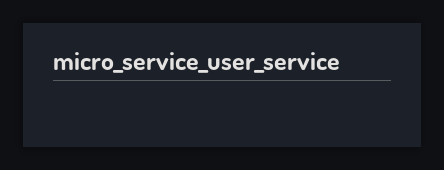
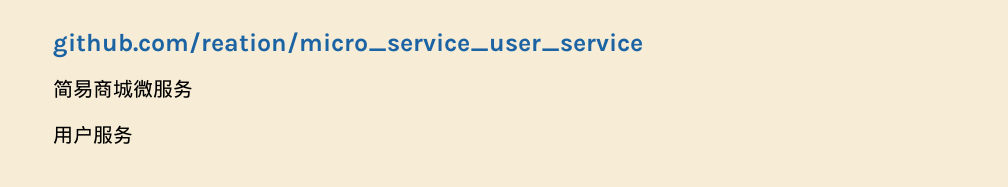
- micro_service_user_service
+ github.com/reation/micro_service_user_service
+ 简易商城微服务
+ 用户服务

